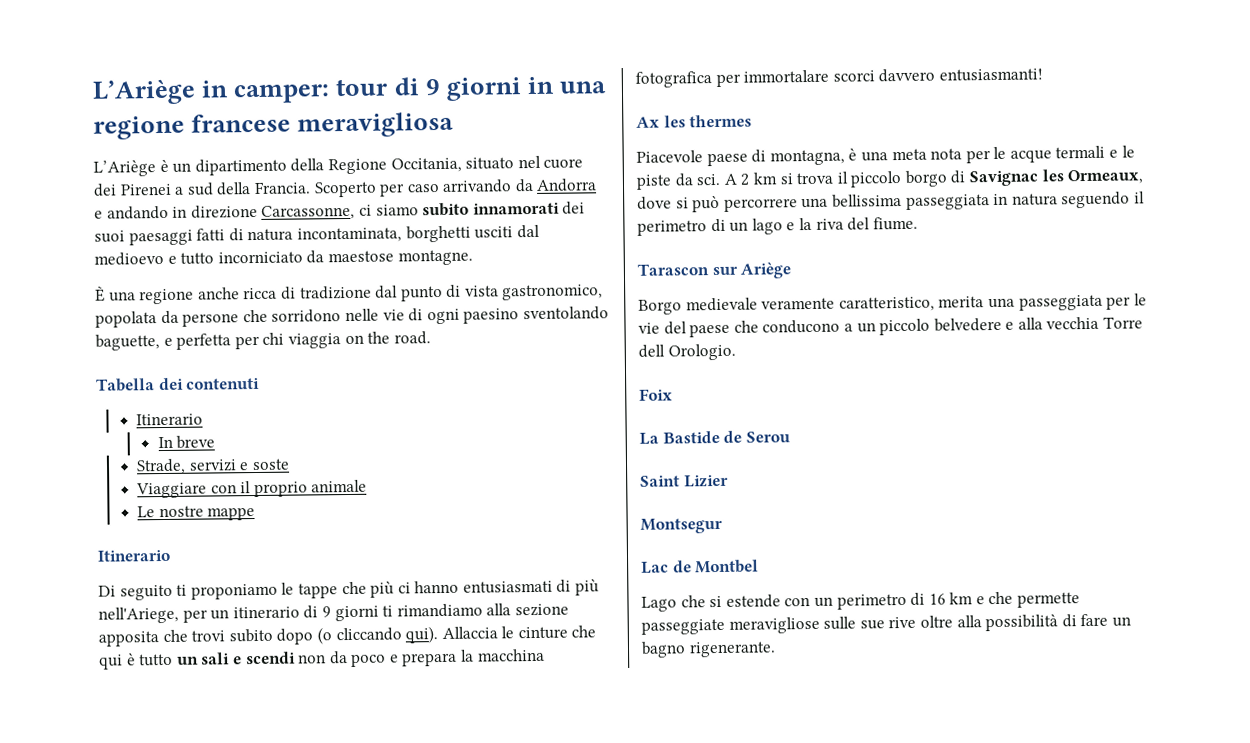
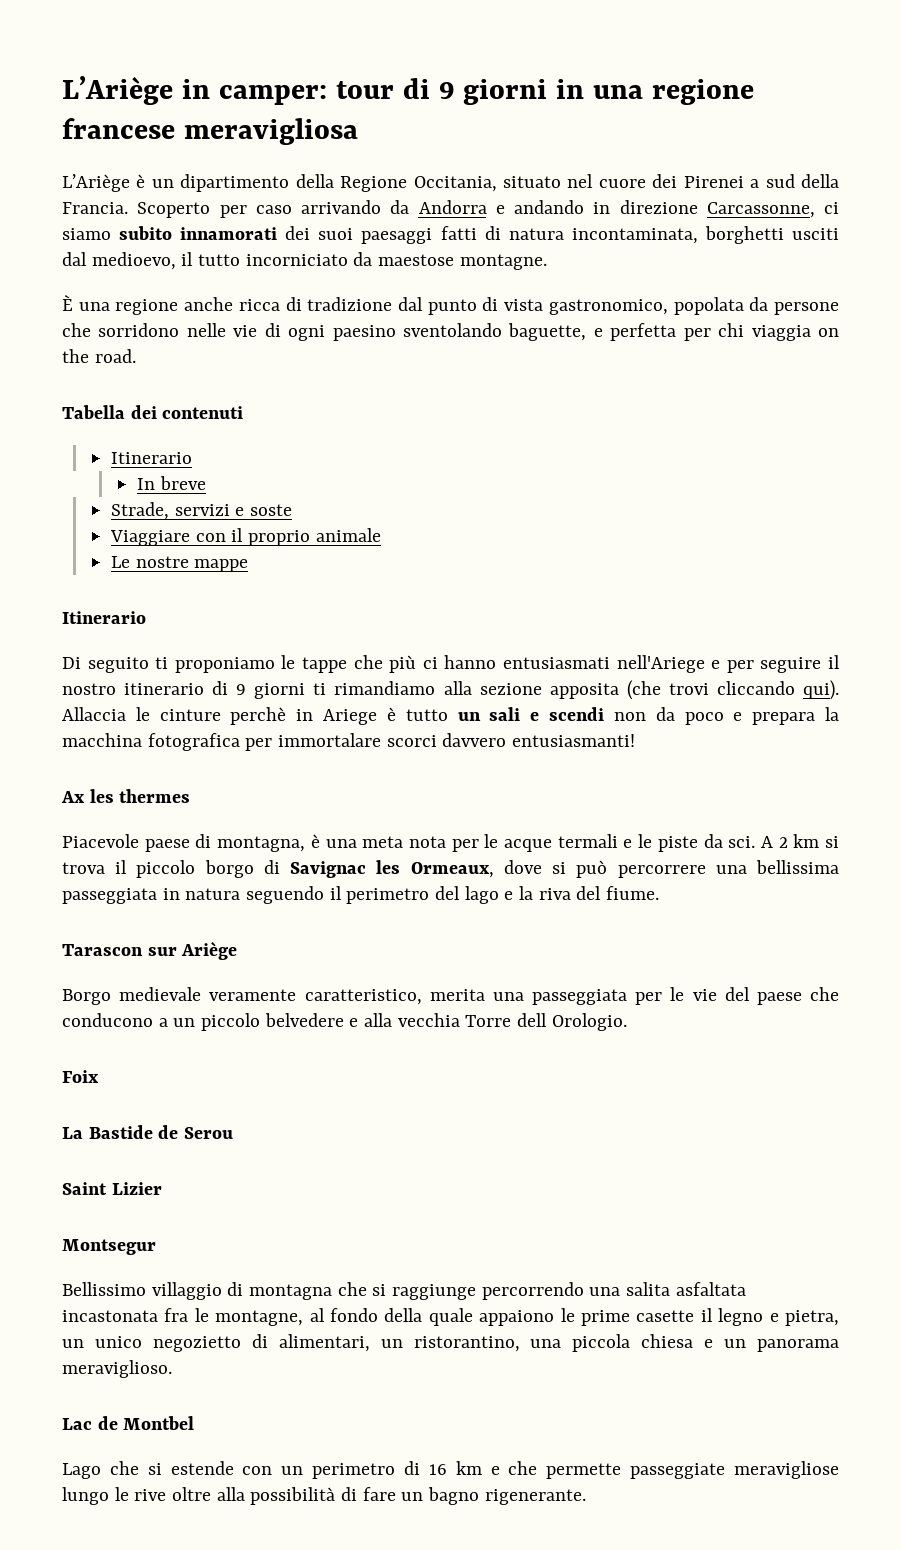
- Scoperto per caso arrivando da Andorra e andando in direzione Carcassonne, ci siamo subito innamorati dei suoi paesaggi fatti di natura incontaminata, borghetti usciti dal medioevo e tutto incorniciato da maestose montagne.
+ Scoperto per caso arrivando da Andorra e andando in direzione Carcassonne, ci siamo subito innamorati dei suoi paesaggi fatti di natura incontaminata, borghetti usciti dal medioevo, il tutto incorniciato da maestose montagne.
- Di seguito ti proponiamo le tappe che più ci hanno entusiasmati di più nell'Ariege, per un itinerario di 9 giorni ti rimandiamo alla sezione apposita che trovi subito dopo (o cliccando qui).
+ Di seguito ti proponiamo le tappe che più ci hanno entusiasmati nell'Ariege e per seguire il nostro itinerario di 9 giorni ti rimandiamo alla sezione apposita (che trovi cliccando qui).
- Allaccia le cinture che qui è tutto un sali e scendi non da poco e prepara la macchina fotografica per immortalare scorci davvero entusiasmanti!
+ Allaccia le cinture perchè in Ariege è tutto un sali e scendi non da poco e prepara la macchina fotografica per immortalare scorci davvero entusiasmanti!
- A 2 km si trova il piccolo borgo di Savignac les Ormeaux, dove si può percorrere una bellissima passeggiata in natura seguendo il perimetro di un lago e la riva del fiume.
+ A 2 km si trova il piccolo borgo di Savignac les Ormeaux, dove si può percorrere una bellissima passeggiata in natura seguendo il perimetro del lago e la riva del fiume.
+ Bellissimo villaggio di montagna che si raggiunge percorrendo una salita asfaltata incastonata fra le montagne, al fondo della quale appaiono le prime casette il legno e pietra, un unico negozietto di alimentari, un ristorantino, una piccola chiesa e un panorama meraviglioso.
- Lago che si estende con un perimetro di 16 km e che permette passeggiate meravigliose sulle sue rive oltre alla possibilità di fare un bagno rigenerante.
+ Lago che si estende con un perimetro di 16 km e che permette passeggiate meravigliose lungo le rive oltre alla possibilità di fare un bagno rigenerante.

